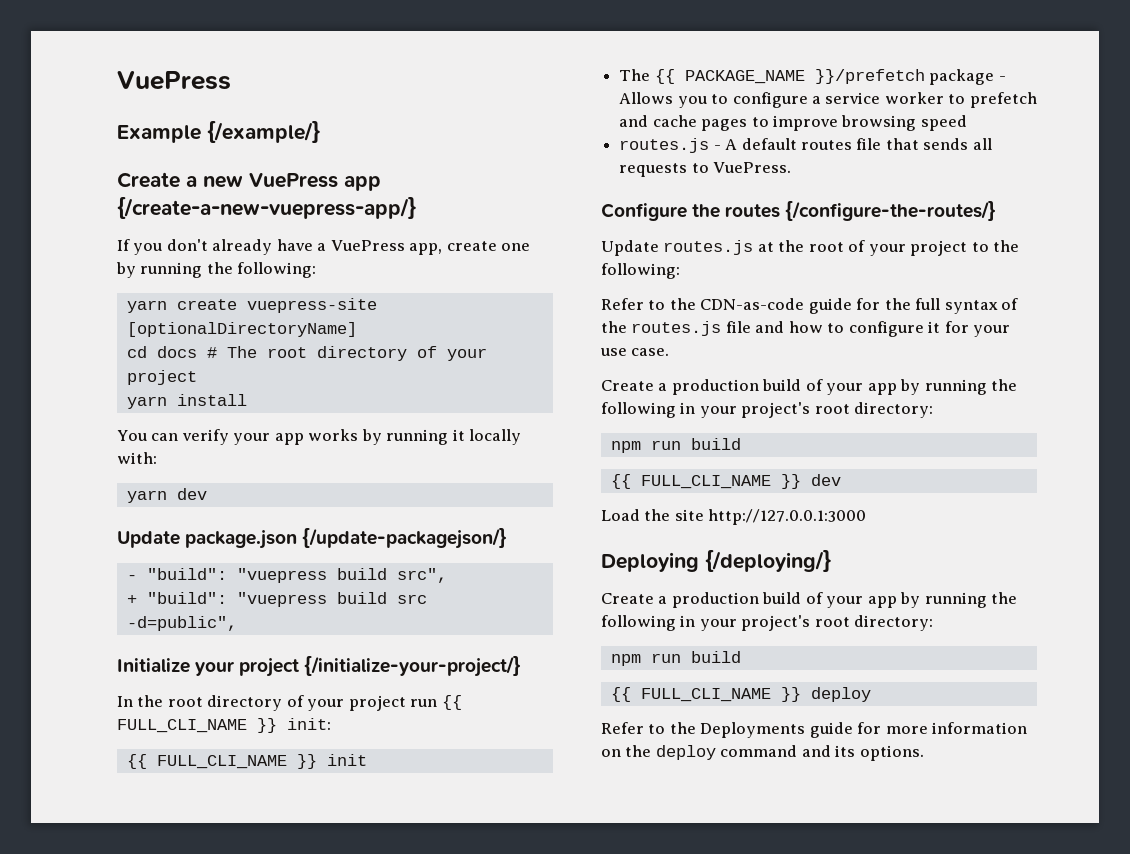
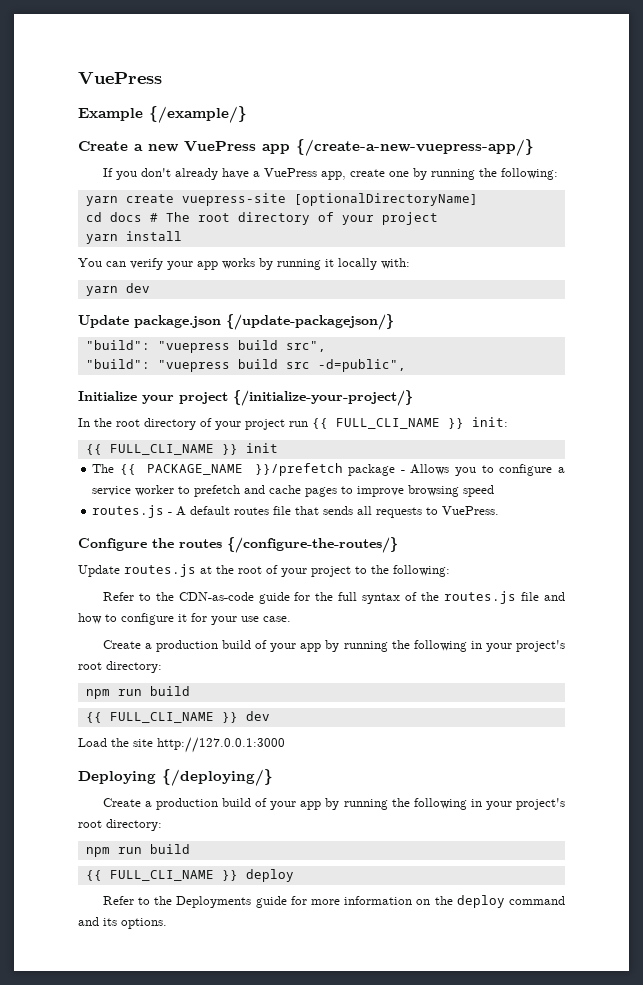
- - "build": "vuepress build src",
+ "build": "vuepress build src",
- + "build": "vuepress build src -d=public",
+ "build": "vuepress build src -d=public",

